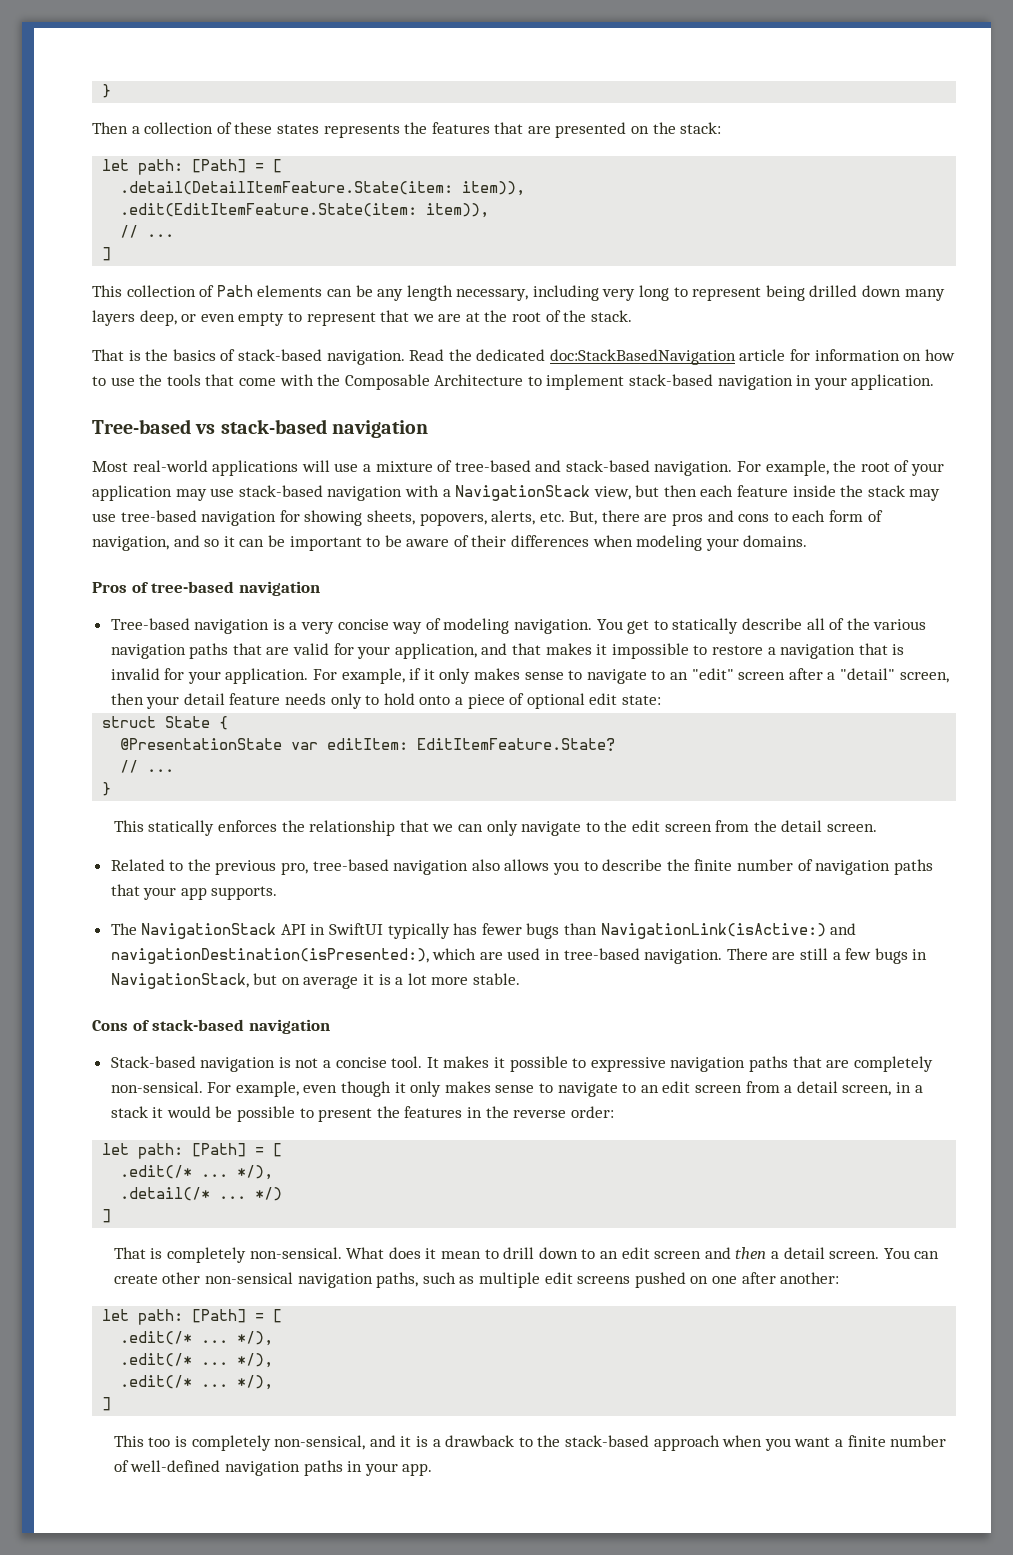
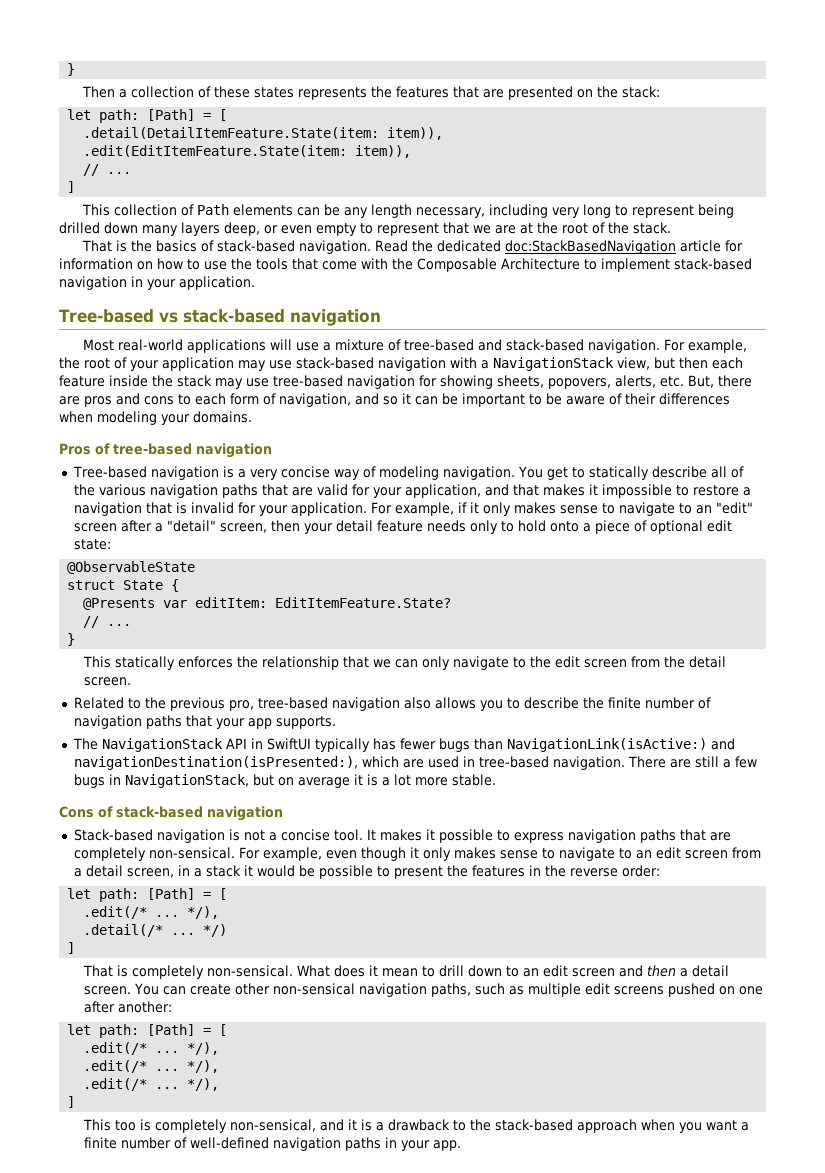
+ @ObservableState
- @PresentationState var editItem: EditItemFeature.State?
+ @Presents var editItem: EditItemFeature.State?
- It makes it possible to expressive navigation paths that are completely non-sensical.
+ It makes it possible to express navigation paths that are completely non-sensical.

